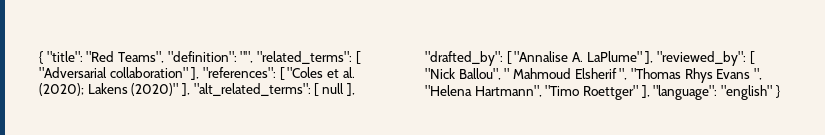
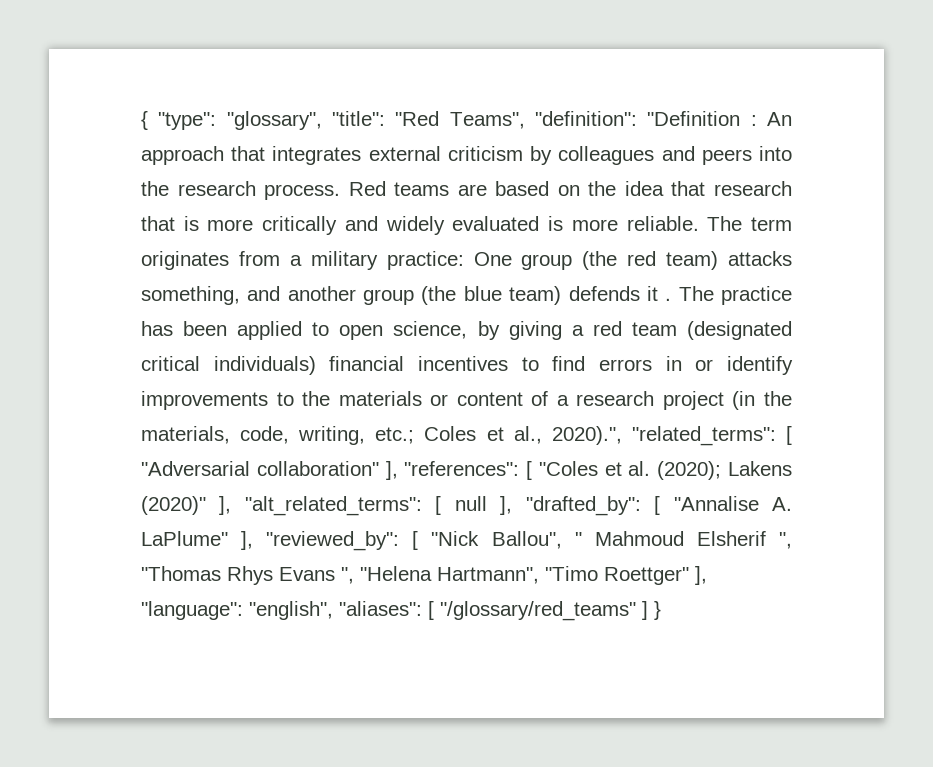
- { "title": "Red Teams", "definition": "", "related_terms": [ "Adversarial collaboration" ], "references": [ "Coles et al. (2020); Lakens (2020)" ], "alt_related_terms": [ null ], "drafted_by": [ "Annalise A. LaPlume" ], "reviewed_by": [ "Nick Ballou", " Mahmoud Elsherif ", "Thomas Rhys Evans ", "Helena Hartmann", "Timo Roettger" ], "language": "english" }
+ { "type": "glossary", "title": "Red Teams", "definition": "Definition : An approach that integrates external criticism by colleagues and peers into the research process. Red teams are based on the idea that research that is more critically and widely evaluated is more reliable. The term originates from a military practice: One group (the red team) attacks something, and another group (the blue team) defends it . The practice has been applied to open science, by giving a red team (designated critical individuals) financial incentives to find errors in or identify improvements to the materials or content of a research project (in the materials, code, writing, etc.; Coles et al., 2020).", "related_terms": [ "Adversarial collaboration" ], "references": [ "Coles et al. (2020); Lakens (2020)" ], "alt_related_terms": [ null ], "drafted_by": [ "Annalise A. LaPlume" ], "reviewed_by": [ "Nick Ballou", " Mahmoud Elsherif ", "Thomas Rhys Evans ", "Helena Hartmann", "Timo Roettger" ], "language": "english", "aliases": [ "/glossary/red_teams" ] }

